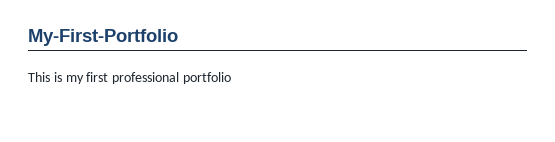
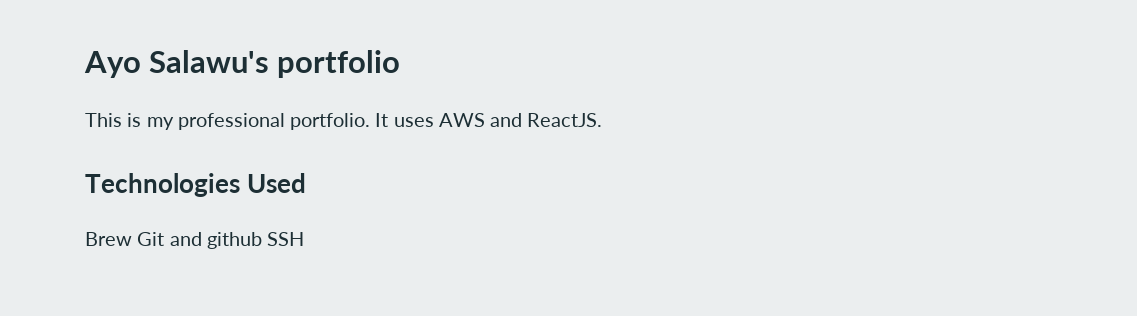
- My-First-Portfolio
+ Ayo Salawu's portfolio
- This is my first professional portfolio
+ This is my professional portfolio. It uses AWS and ReactJS.
+ Technologies Used
+ Brew Git and github SSH

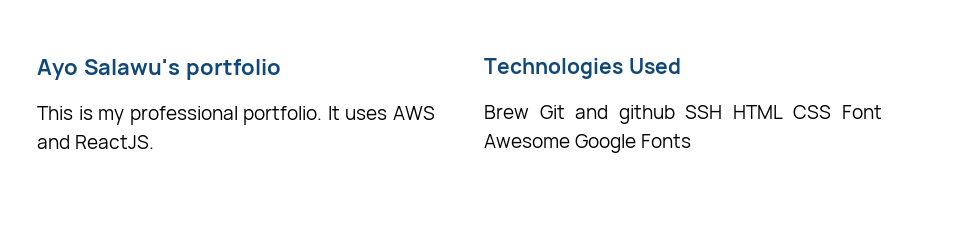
- Brew Git and github SSH
+ Brew Git and github SSH HTML CSS Font Awesome Google Fonts

